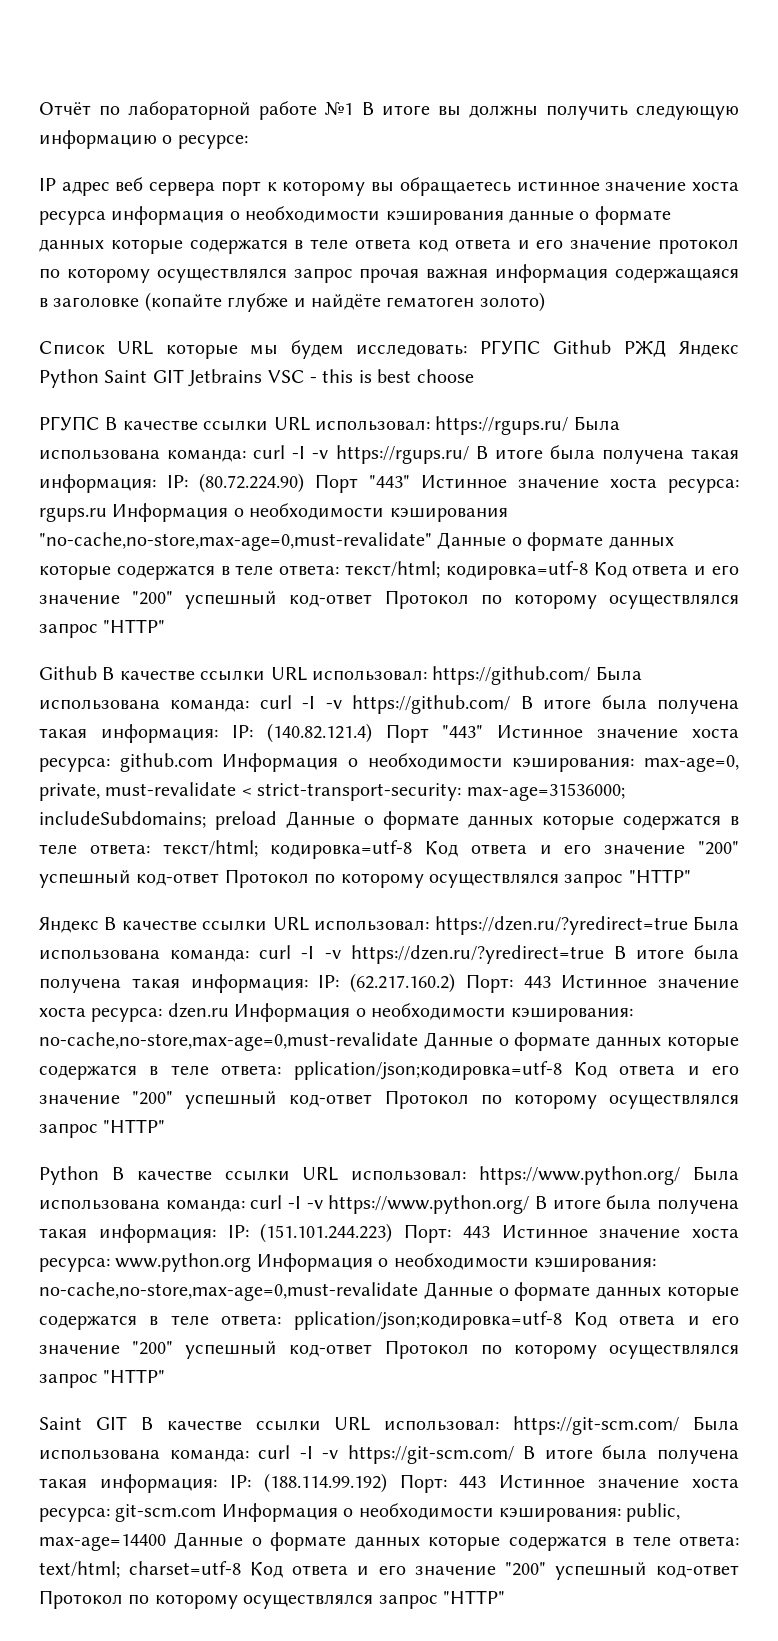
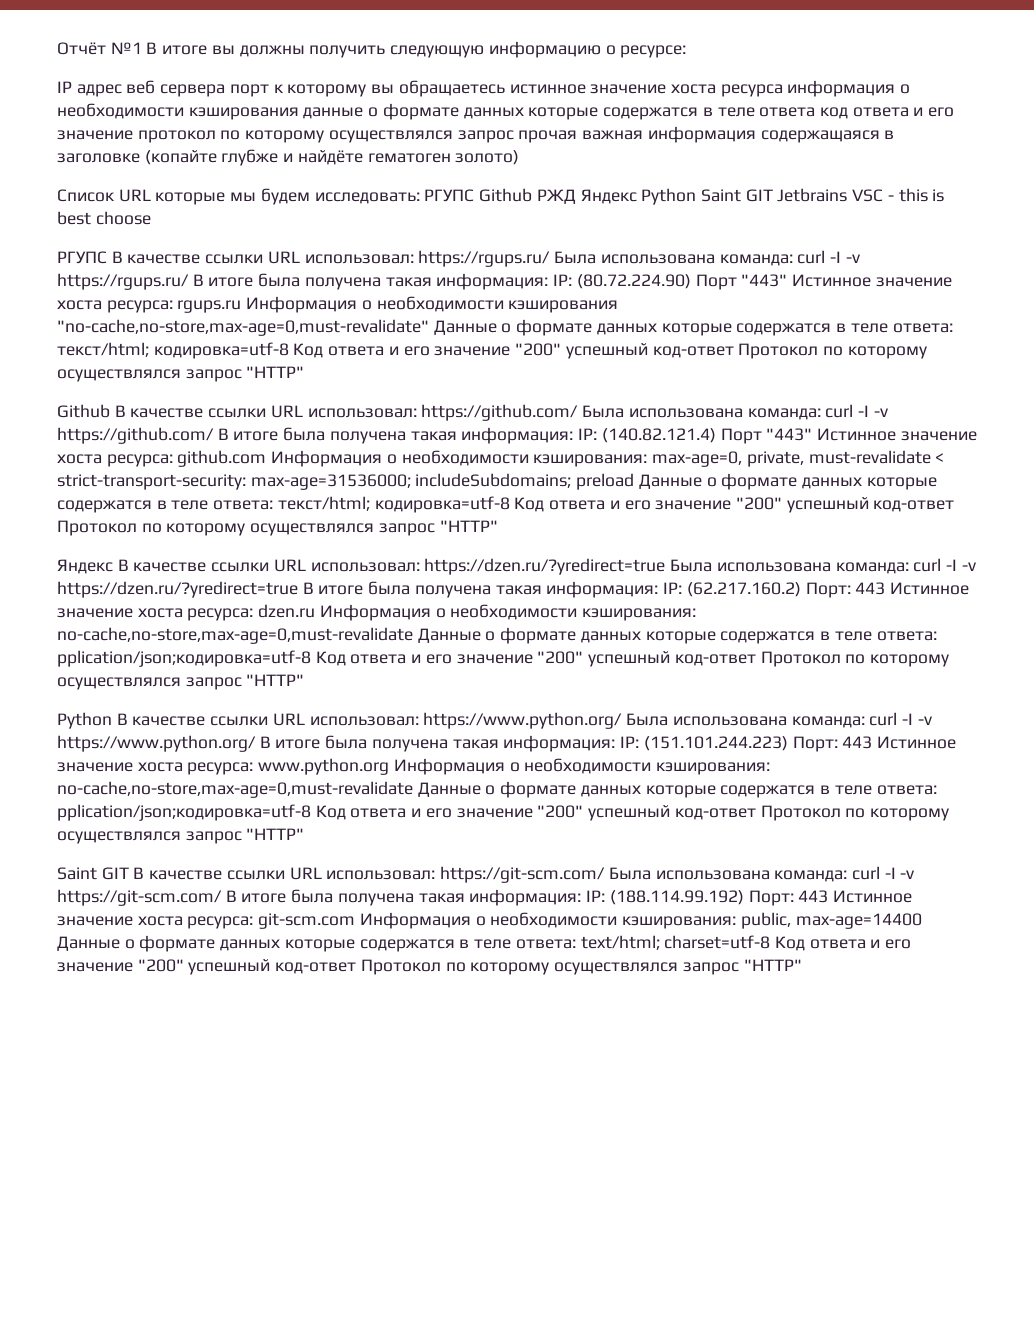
- Отчёт по лабораторной работе №1 В итоге вы должны получить следующую информацию о ресурсе:
+ Отчёт №1 В итоге вы должны получить следующую информацию о ресурсе:

